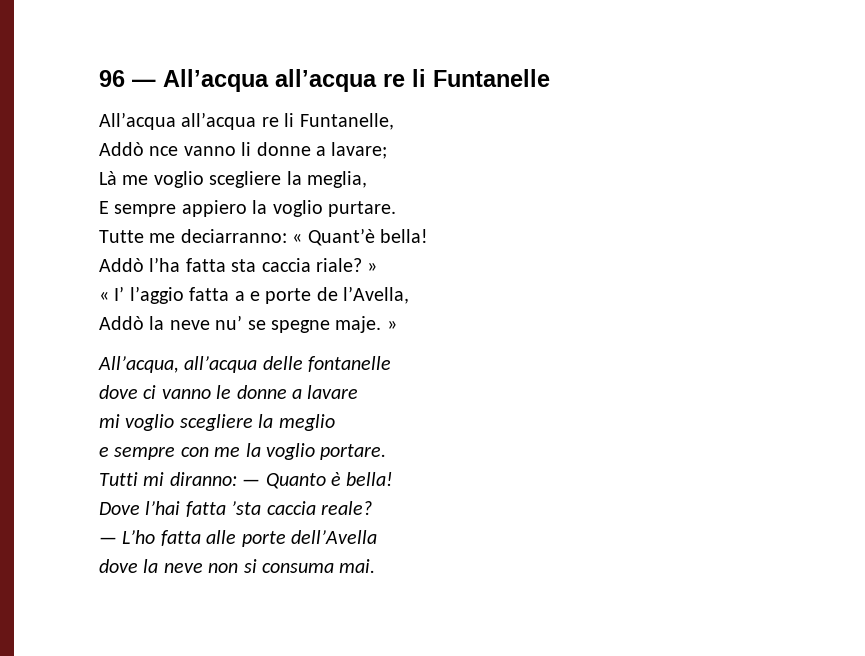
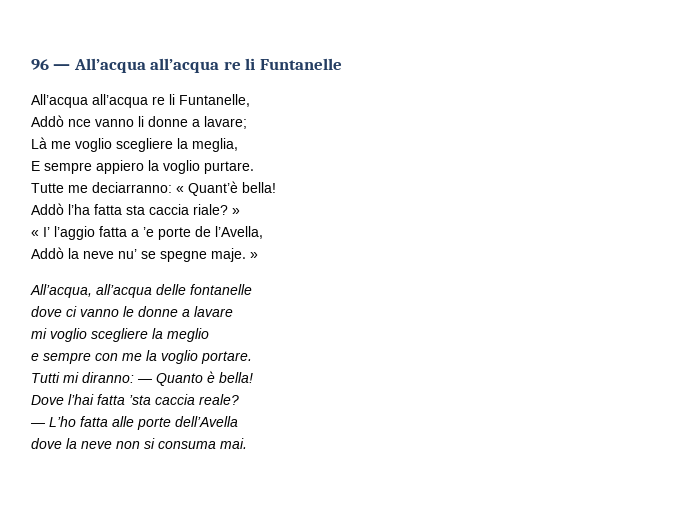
- « I’ l’aggio fatta a e porte de l’Avella,
+ « I’ l’aggio fatta a ’e porte de l’Avella,

